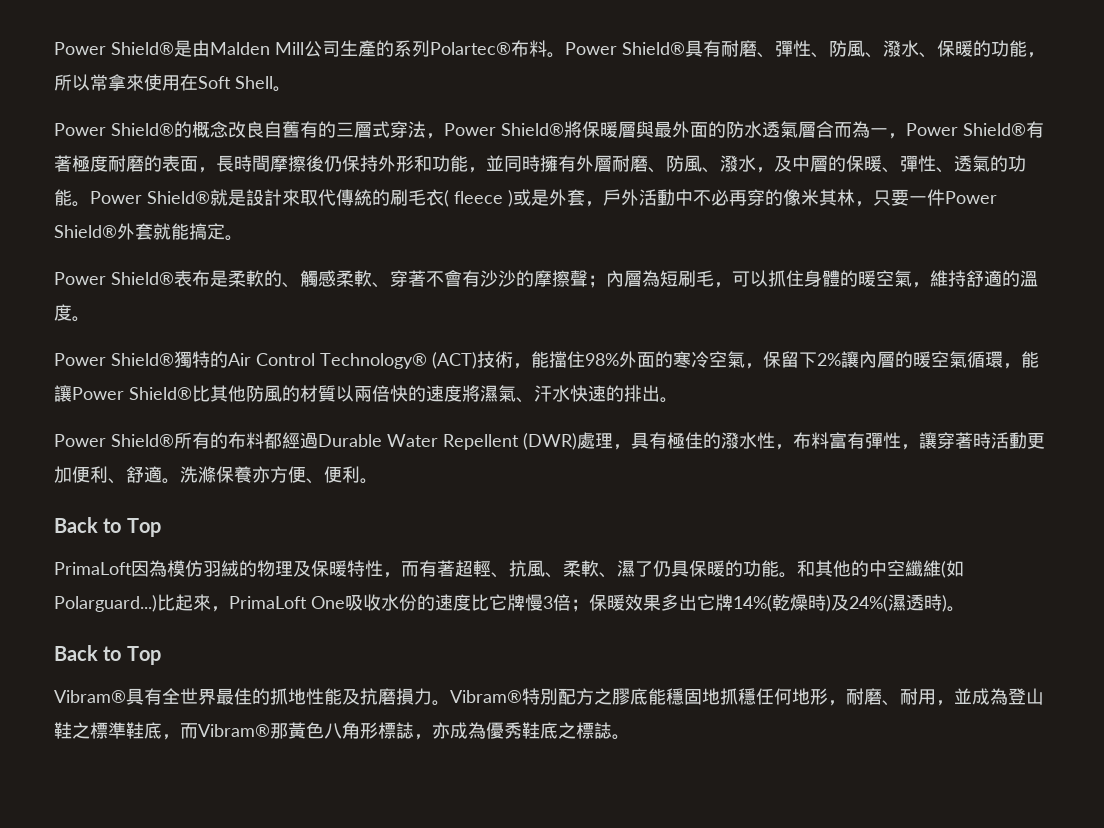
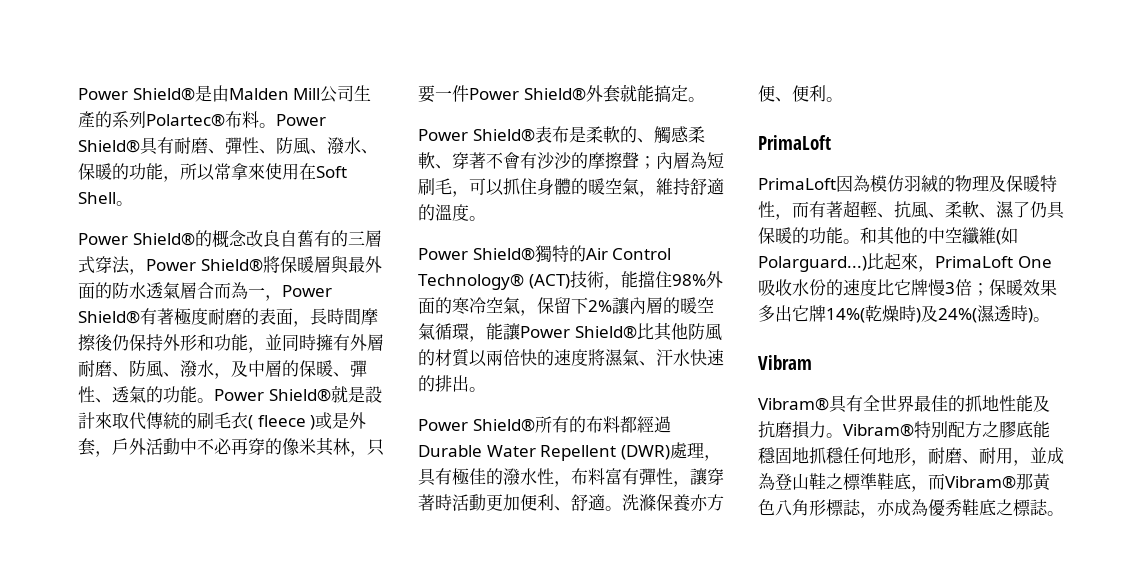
  洗滌保養亦方便、便利。
- Back to Top
+ PrimaLoft
  比起來，PrimaLoft One吸收水份的速度比它牌慢3倍；保暖效果多出它牌14%(乾燥時)及24%(濕透時)。
- Back to Top
+ Vibram

